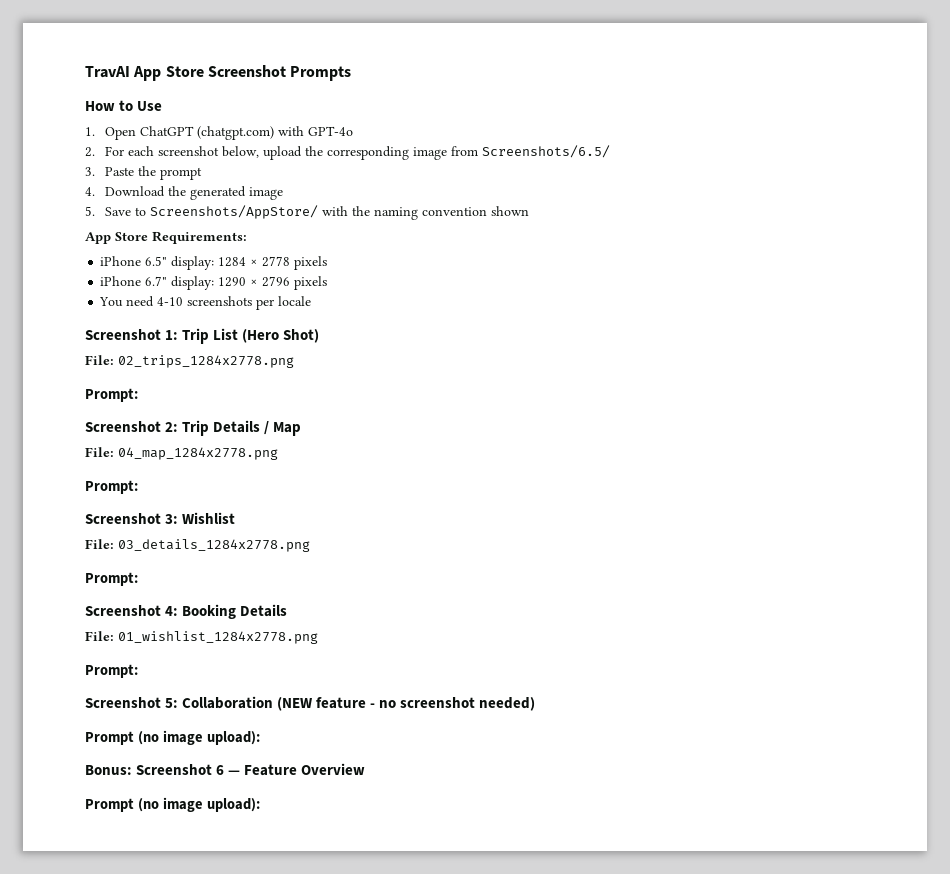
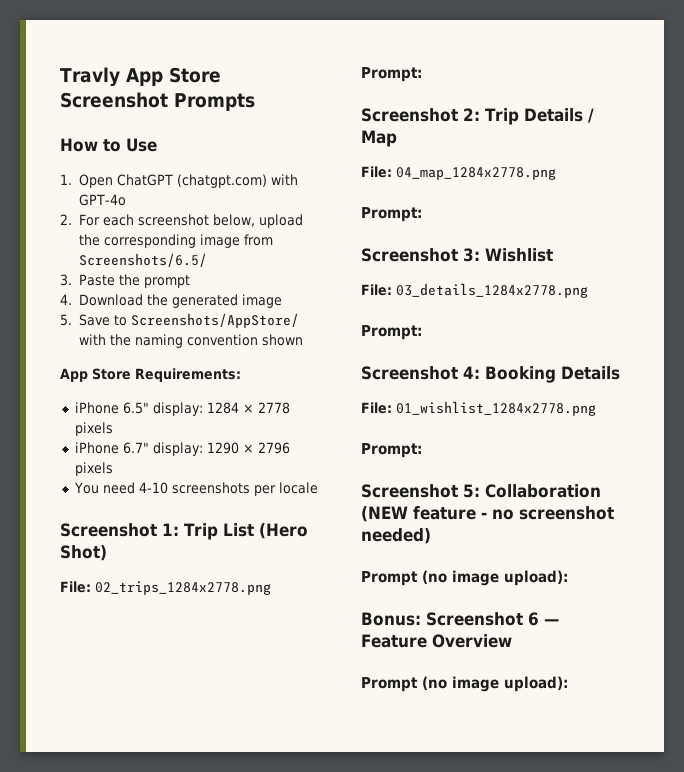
- TravAI App Store Screenshot Prompts
+ Travly App Store Screenshot Prompts

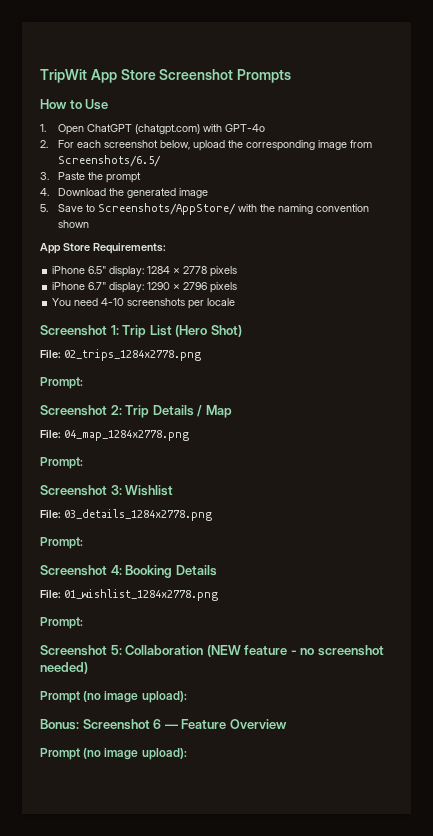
- Travly App Store Screenshot Prompts
+ TripWit App Store Screenshot Prompts

